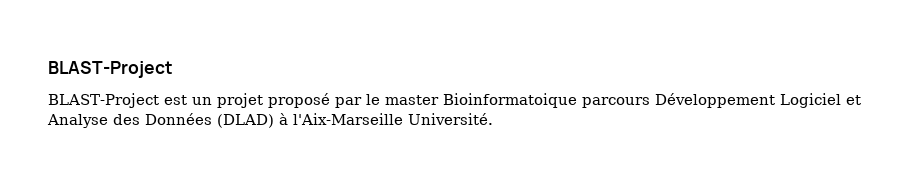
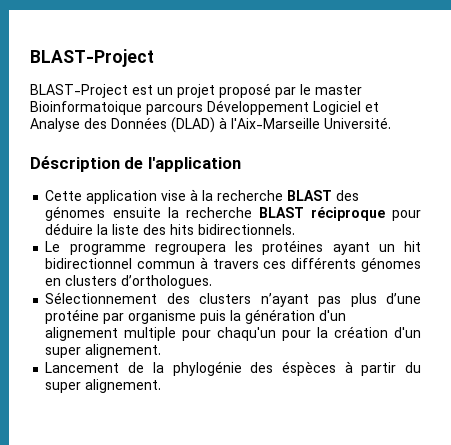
+ Déscription de l'application
+ Cette application vise à la recherche BLAST des génomes ensuite la recherche BLAST réciproque pour déduire la liste des hits bidirectionnels.
+ Le programme regroupera les protéines ayant un hit bidirectionnel commun à travers ces différents génomes en clusters d’orthologues.
+ Sélectionnement des clusters n’ayant pas plus d’une protéine par organisme puis la génération d'un alignement multiple pour chaqu'un pour la création d'un super alignement.
+ Lancement de la phylogénie des éspèces à partir du super alignement.

